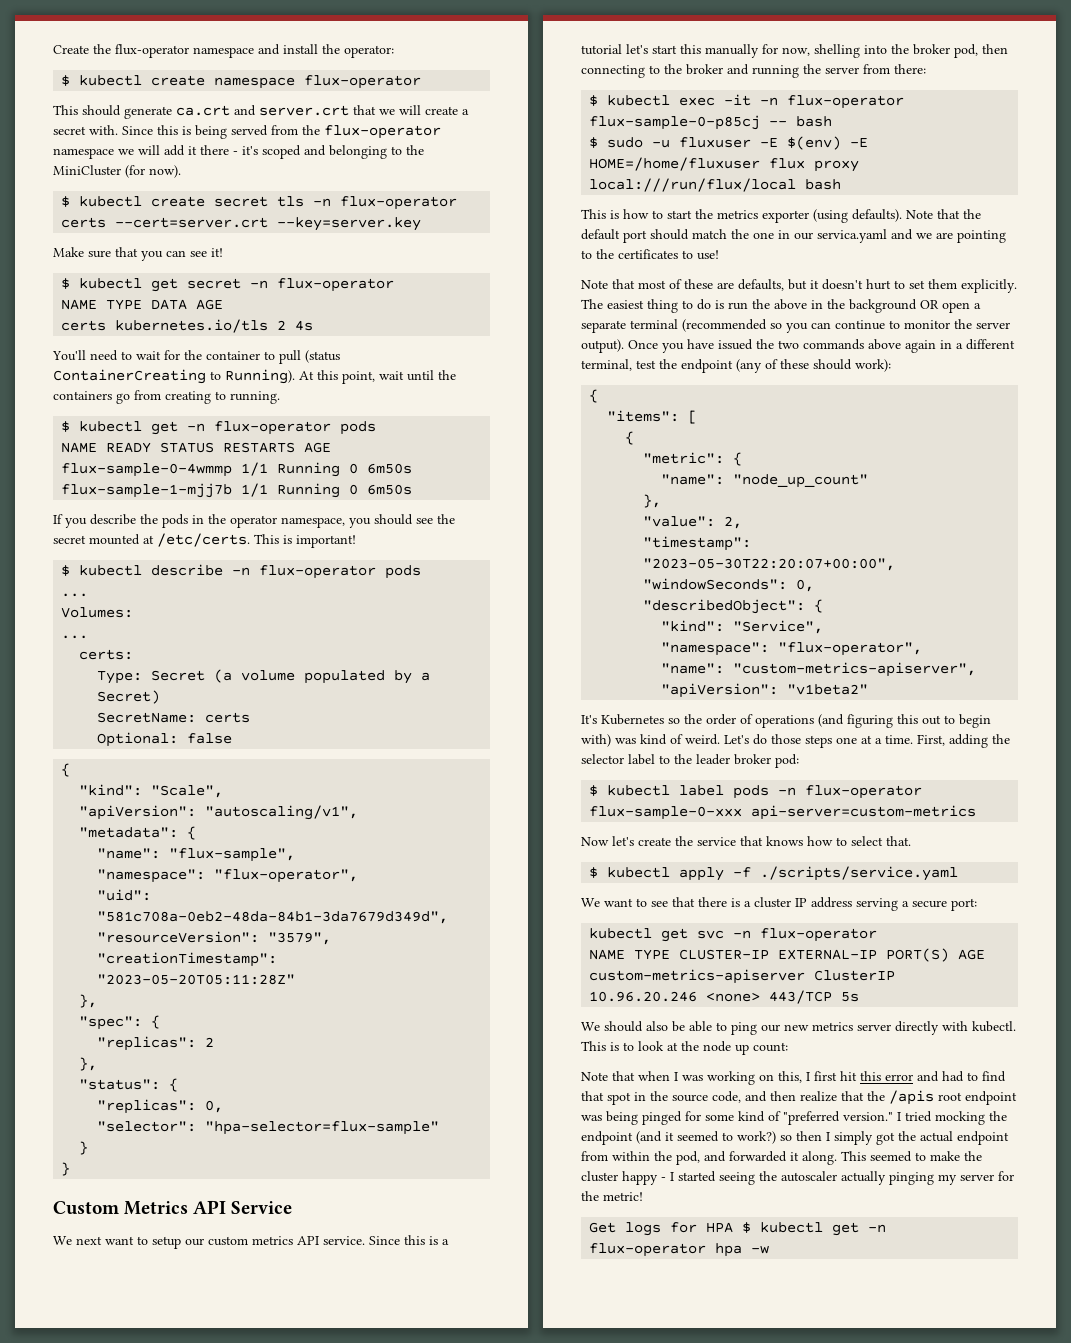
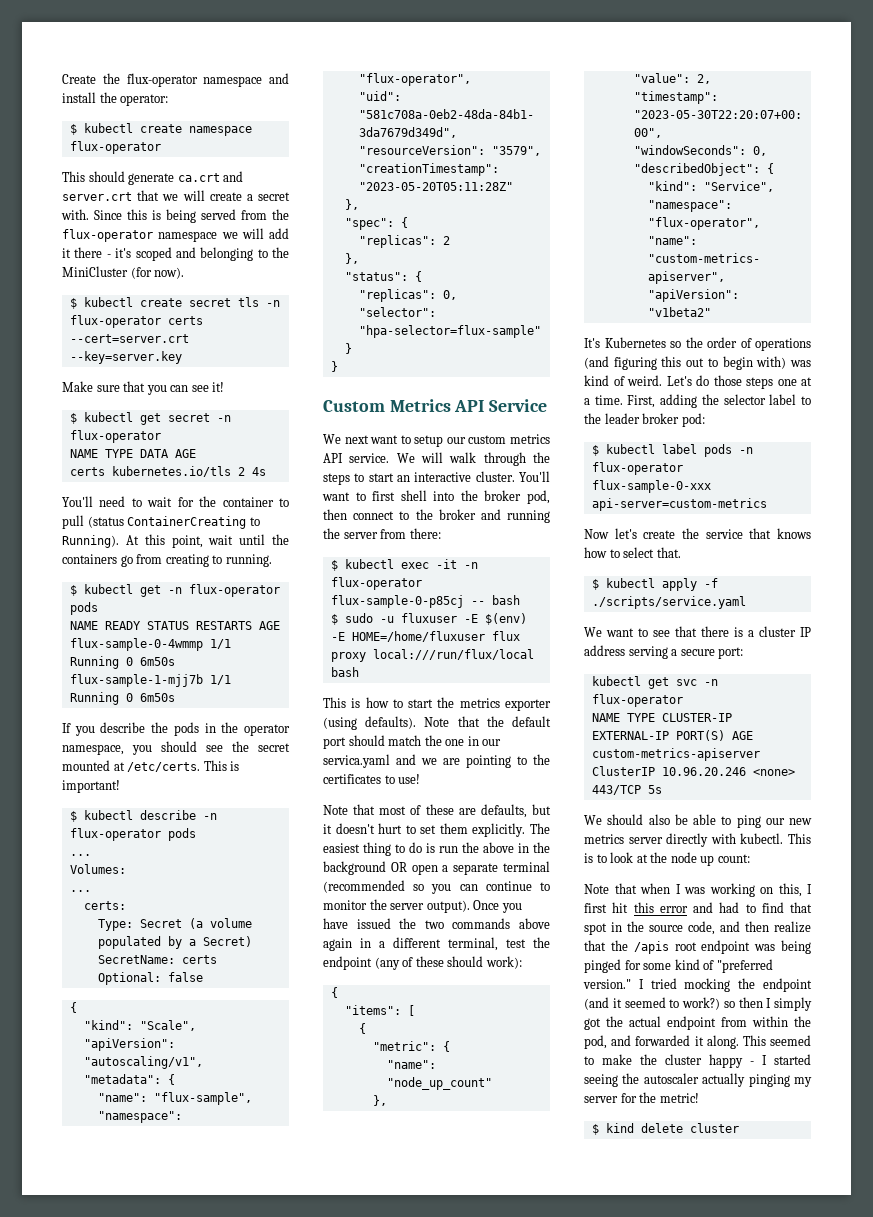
- Since this is a tutorial let's start this manually for now, shelling into the broker pod, then connecting to the broker and running the server from there:
+ We will walk through the steps to start an interactive cluster. You'll want to first shell into the broker pod, then connect to the broker and running the server from there:
- Get logs for HPA $ kubectl get -n flux-operator hpa -w
+ $ kind delete cluster

